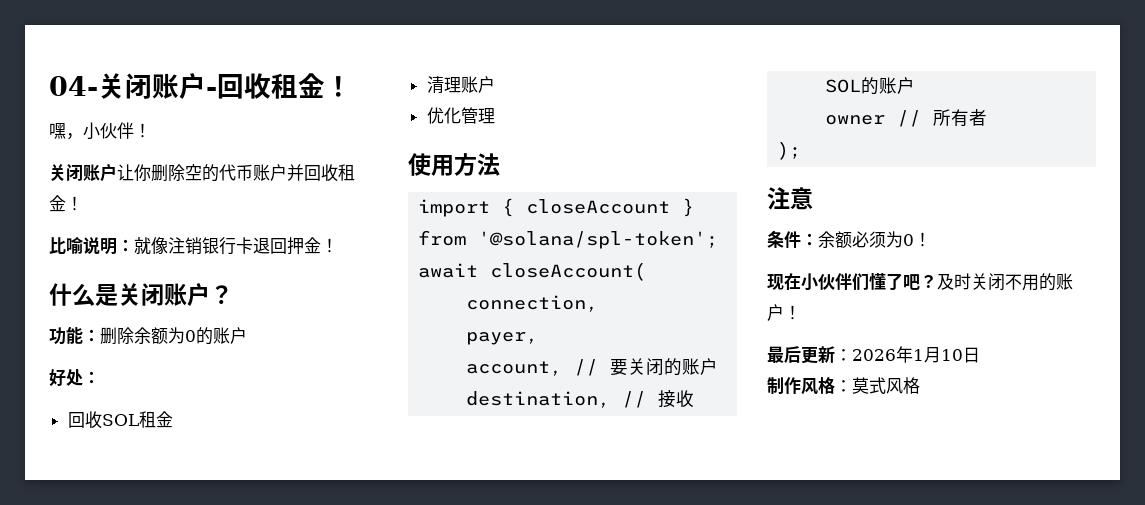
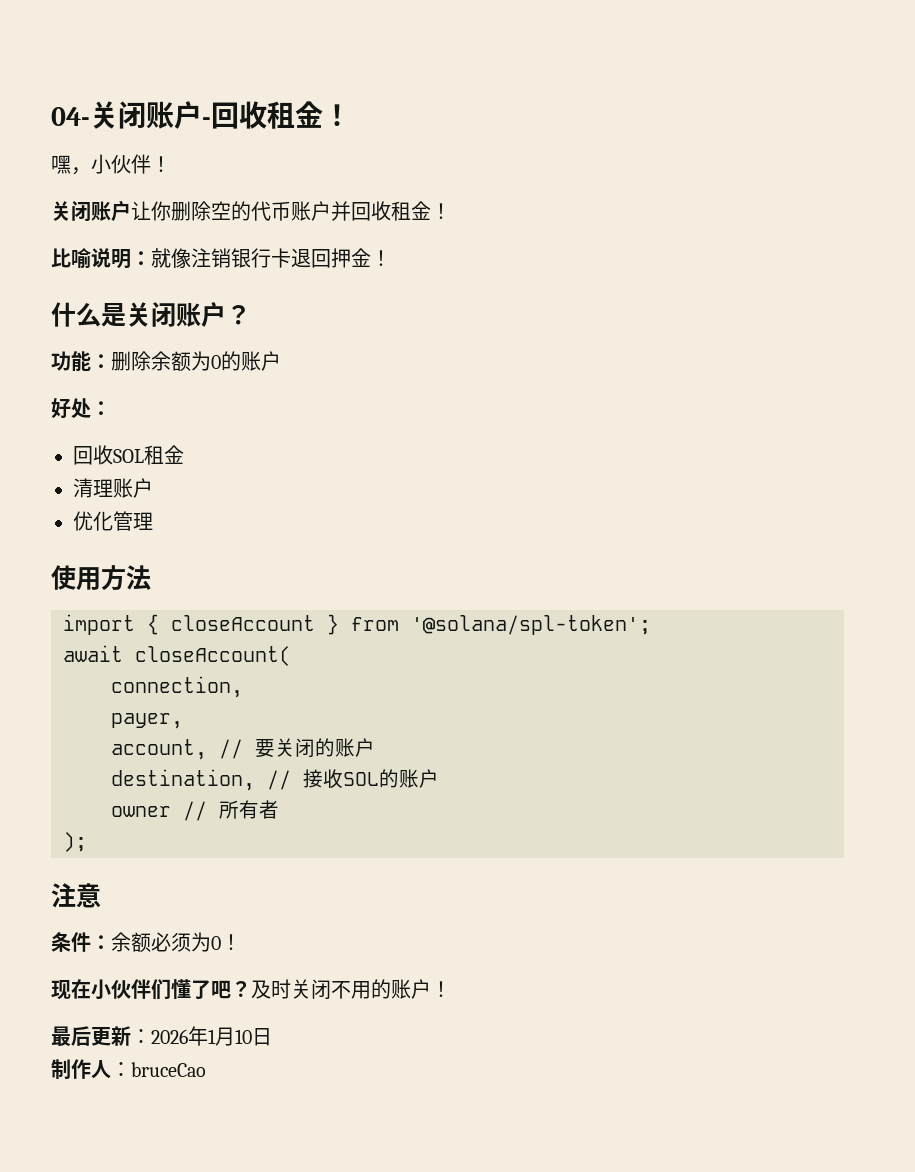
- 制作风格：莫式风格
+ 制作人：bruceCao

